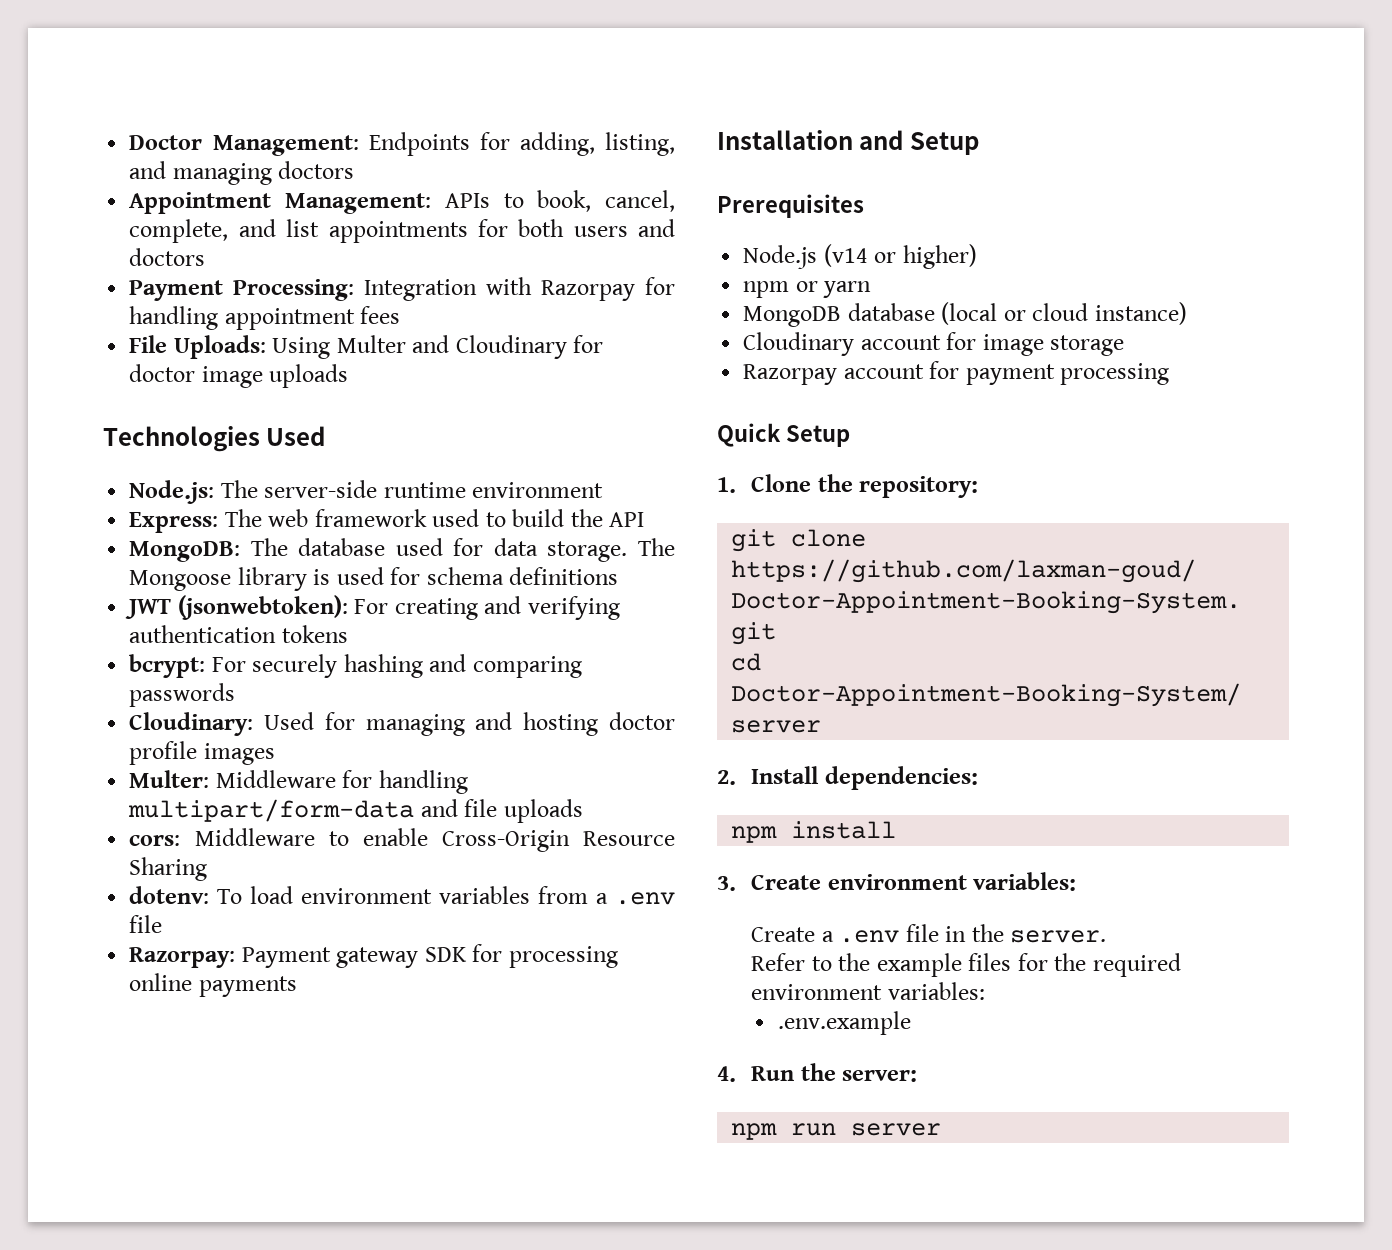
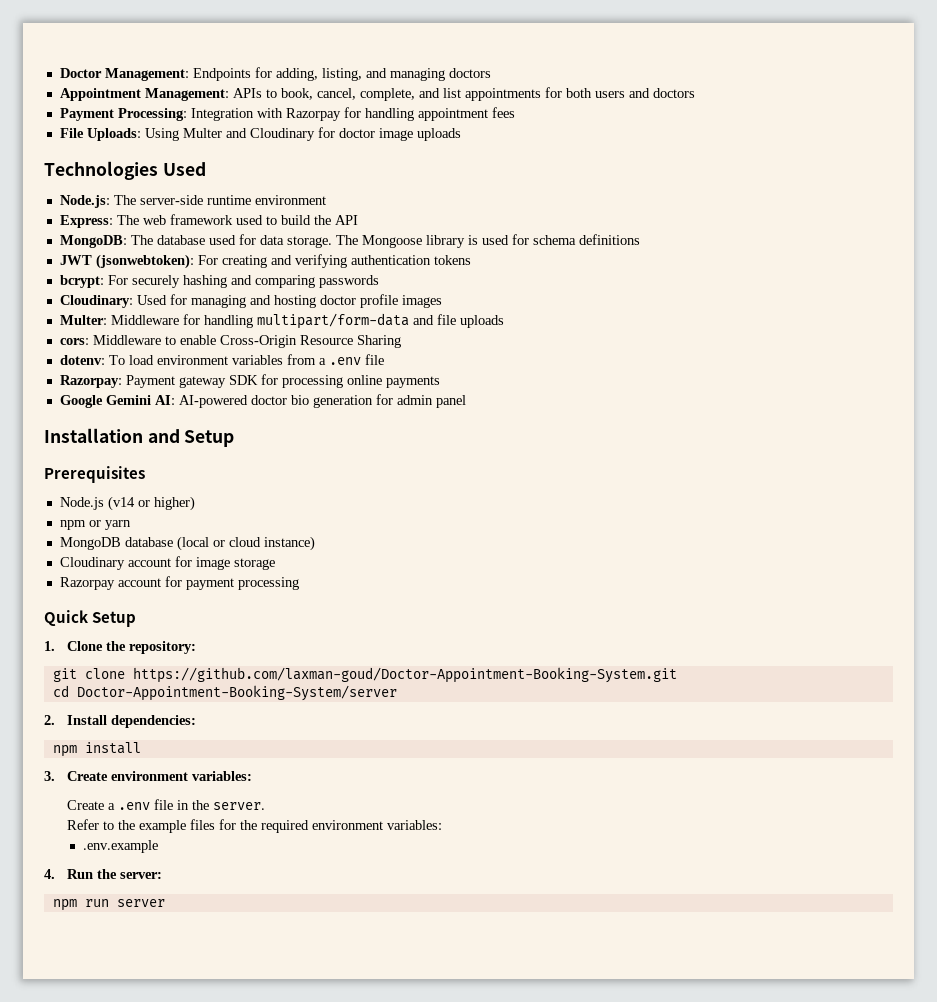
+ Google Gemini AI: AI-powered doctor bio generation for admin panel

